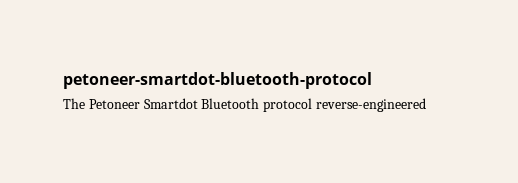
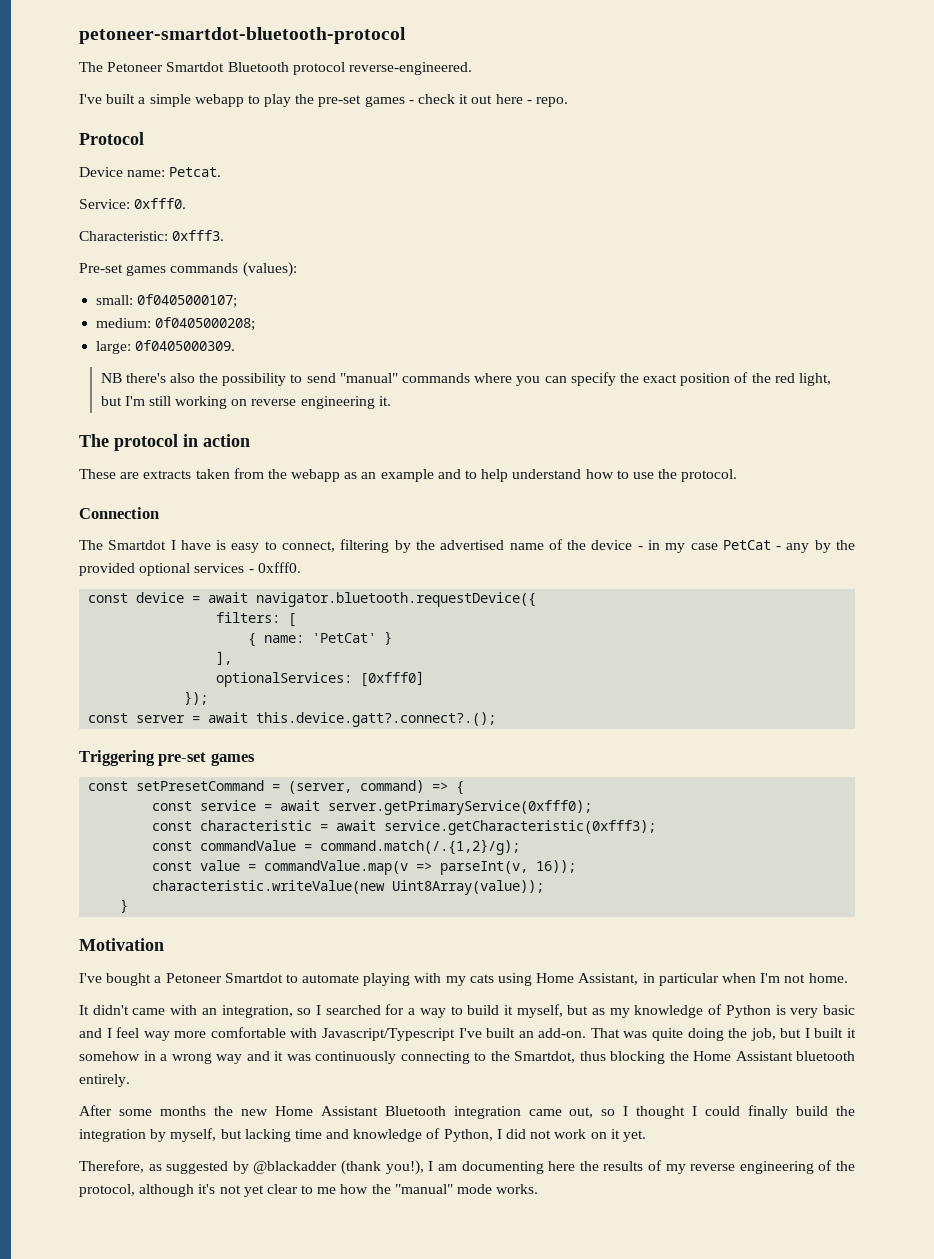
- The Petoneer Smartdot Bluetooth protocol reverse-engineered
+ The Petoneer Smartdot Bluetooth protocol reverse-engineered.
+ I've built a simple webapp to play the pre-set games - check it out here - repo.
+ Protocol
+ Device name: Petcat.
+ Service: 0xfff0.
+ Characteristic: 0xfff3.
+ Pre-set games commands (values):
+ small: 0f0405000107;
+ medium: 0f0405000208;
+ large: 0f0405000309.
+ NB there's also the possibility to send "manual" commands where you can specify the exact position of the red light, but I'm still working on reverse engineering it.
+ The protocol in action
+ These are extracts taken from the webapp as an example and to help understand how to use the protocol.
+ Connection
+ The Smartdot I have is easy to connect, filtering by the advertised name of the device - in my case PetCat - any by the provided optional services - 0xfff0.
+ const device = await navigator.bluetooth.requestDevice({
+ filters: [
+ { name: 'PetCat' }
+ ],
+ optionalServices: [0xfff0]
+ });
+ const server = await this.device.gatt?.connect?.();
+ Triggering pre-set games
+ const setPresetCommand = (server, command) => {
+ const service = await server.getPrimaryService(0xfff0);
+ const characteristic = await service.getCharacteristic(0xfff3);
+ const commandValue = command.match(/.{1,2}/g);
+ const value = commandValue.map(v => parseInt(v, 16));
+ characteristic.writeValue(new Uint8Array(value));
+ }
+ Motivation
+ I've bought a Petoneer Smartdot to automate playing with my cats using Home Assistant, in particular when I'm not home.
+ It didn't came with an integration, so I searched for a way to build it myself, but as my knowledge of Python is very basic and I feel way more comfortable with Javascript/Typescript I've built an add-on. That was quite doing the job, but I built it somehow in a wrong way and it was continuously connecting to the Smartdot, thus blocking the Home Assistant bluetooth entirely.
+ After some months the new Home Assistant Bluetooth integration came out, so I thought I could finally build the integration by myself, but lacking time and knowledge of Python, I did not work on it yet.
+ Therefore, as suggested by @blackadder (thank you!), I am documenting here the results of my reverse engineering of the protocol, although it's not yet clear to me how the "manual" mode works.

